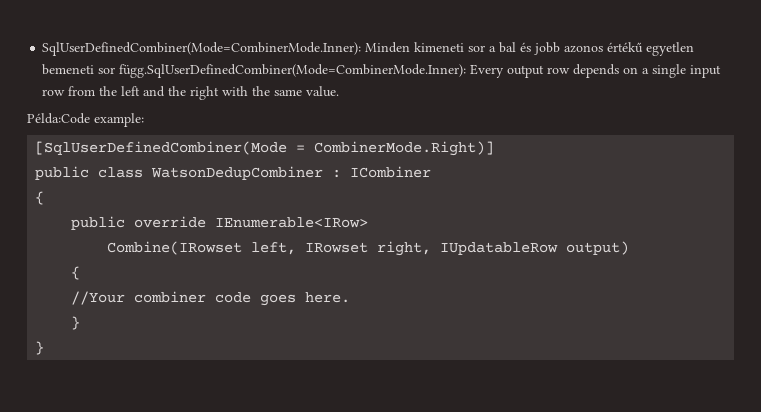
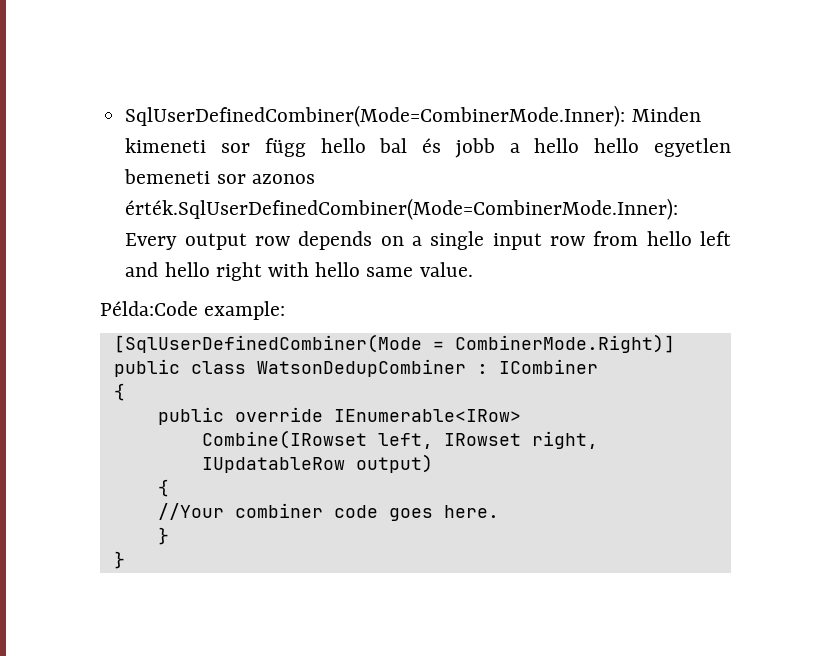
- SqlUserDefinedCombiner(Mode=CombinerMode.Inner): Minden kimeneti sor a bal és jobb azonos értékű egyetlen bemeneti sor függ.SqlUserDefinedCombiner(Mode=CombinerMode.Inner): Every output row depends on a single input row from the left and the right with the same value.
+ SqlUserDefinedCombiner(Mode=CombinerMode.Inner): Minden kimeneti sor függ hello bal és jobb a hello hello egyetlen bemeneti sor azonos érték.SqlUserDefinedCombiner(Mode=CombinerMode.Inner): Every output row depends on a single input row from hello left and hello right with hello same value.

